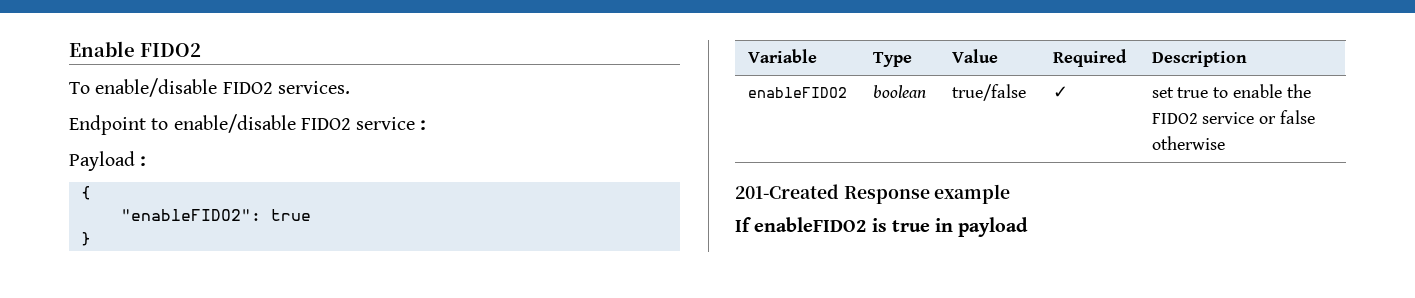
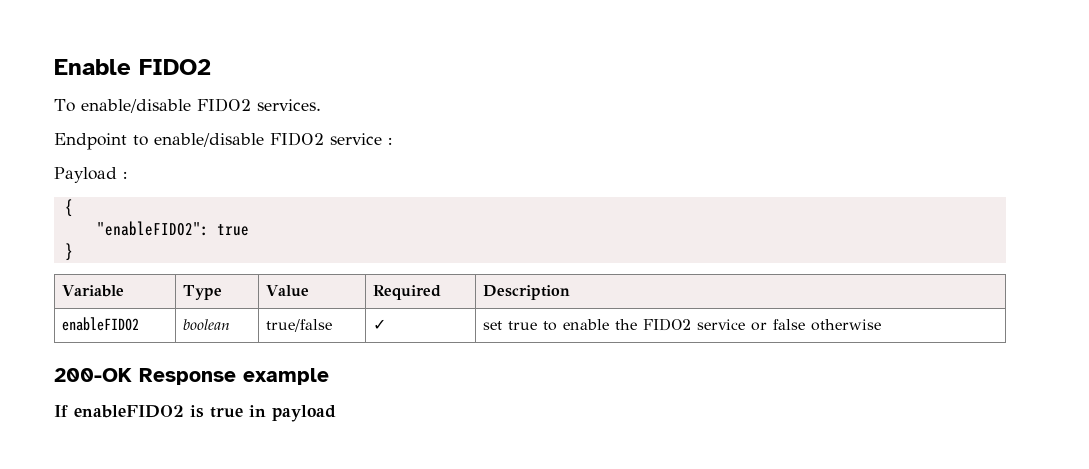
- 201-Created Response example
+ 200-OK Response example

